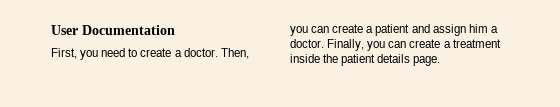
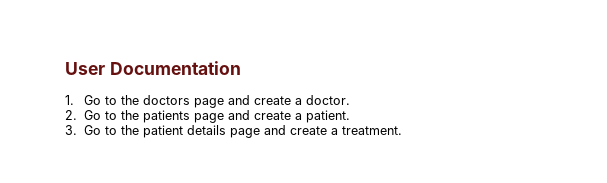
- First, you need to create a doctor. Then, you can create a patient and assign him a doctor. Finally, you can create a treatment inside the patient details page.
+ 1. Go to the doctors page and create a doctor.
+ 2. Go to the patients page and create a patient.
+ 3. Go to the patient details page and create a treatment.

